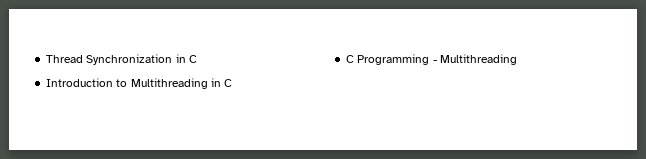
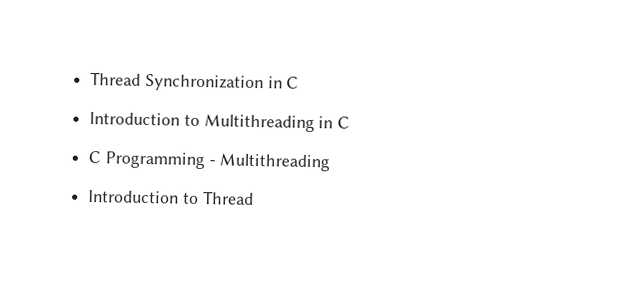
+ Introduction to Thread

